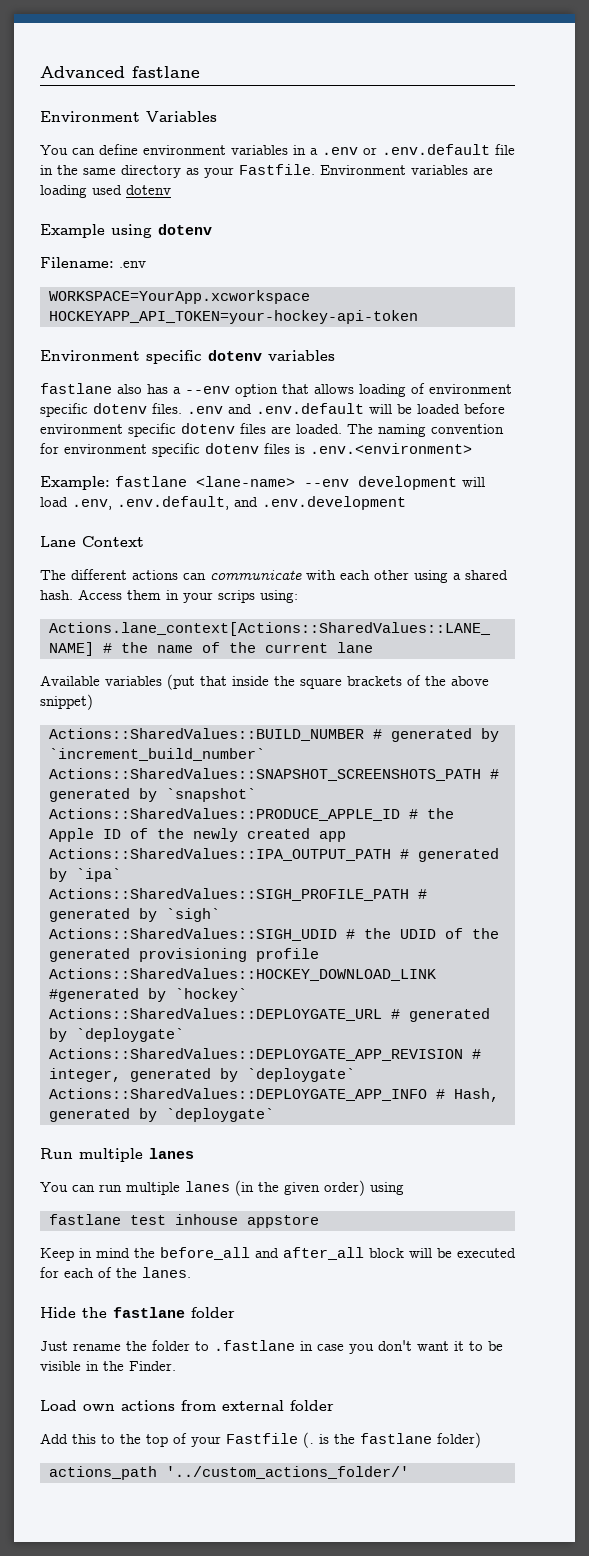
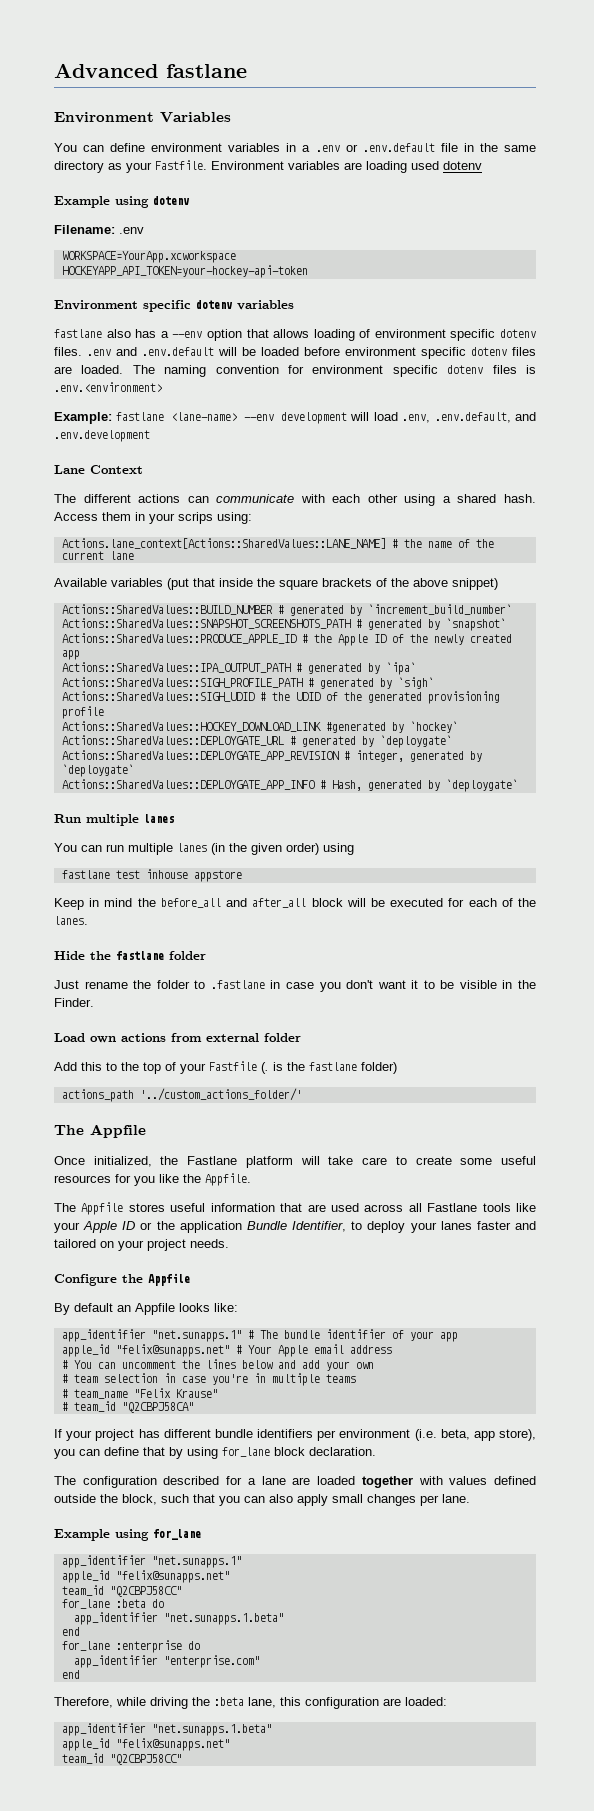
  actions_path '../custom_actions_folder/'
+ The Appfile
+ Once initialized, the Fastlane platform will take care to create some useful resources for you like the Appfile.
+ The Appfile stores useful information that are used across all Fastlane tools like your Apple ID or the application Bundle Identifier, to deploy your lanes faster and tailored on your project needs.
+ Configure the Appfile
+ By default an Appfile looks like:
+ app_identifier "net.sunapps.1" # The bundle identifier of your app
+ apple_id "felix@sunapps.net" # Your Apple email address
+ # You can uncomment the lines below and add your own
+ # team selection in case you're in multiple teams
+ # team_name "Felix Krause"
+ # team_id "Q2CBPJ58CA"
+ If your project has different bundle identifiers per environment (i.e. beta, app store), you can define that by using for_lane block declaration.
+ The configuration described for a lane are loaded together with values defined outside the block, such that you can also apply small changes per lane.
+ Example using for_lane
+ app_identifier "net.sunapps.1"
+ apple_id "felix@sunapps.net"
+ team_id "Q2CBPJ58CC"
+ for_lane :beta do
+ app_identifier "net.sunapps.1.beta"
+ end
+ for_lane :enterprise do
+ app_identifier "enterprise.com"
+ end
+ Therefore, while driving the :beta lane, this configuration are loaded:
+ app_identifier "net.sunapps.1.beta"
+ apple_id "felix@sunapps.net"
+ team_id "Q2CBPJ58CC"

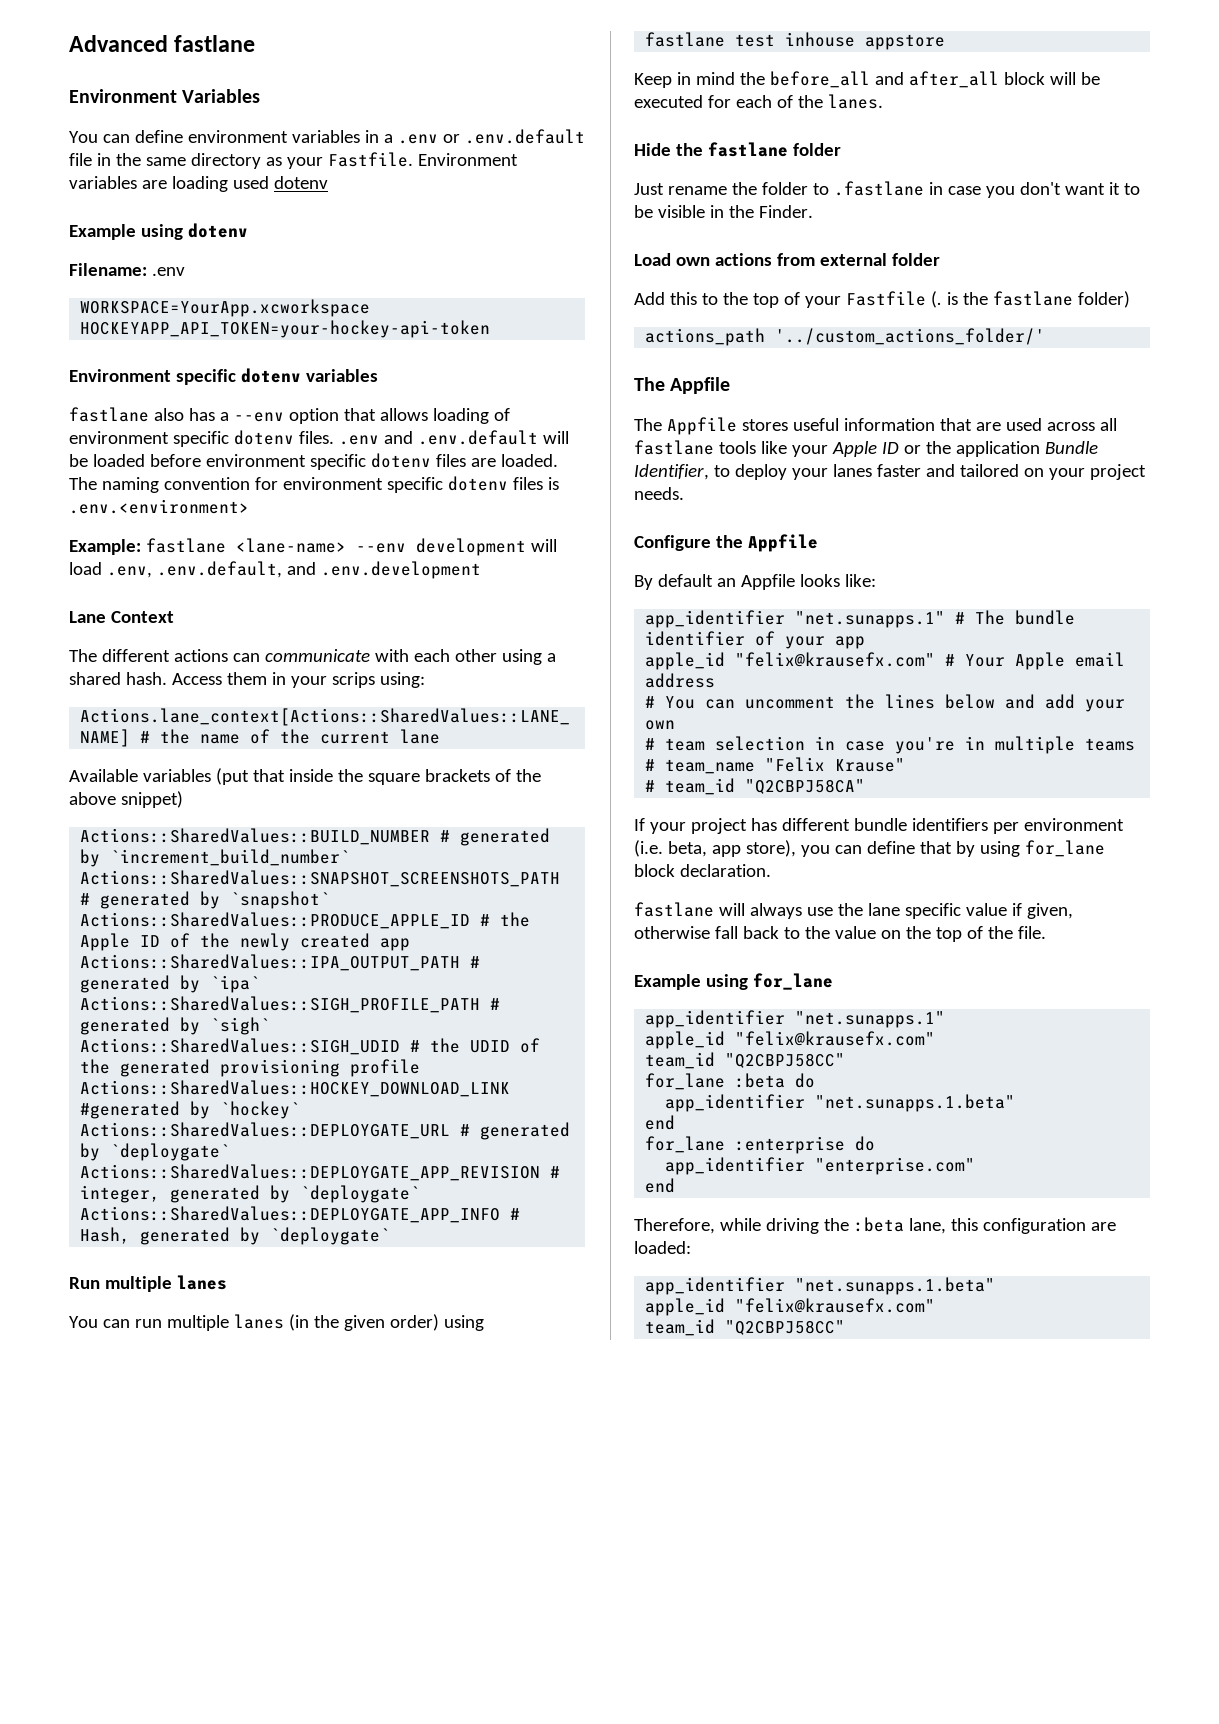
- Once initialized, the Fastlane platform will take care to create some useful resources for you like the Appfile.
- The Appfile stores useful information that are used across all Fastlane tools like your Apple ID or the application Bundle Identifier, to deploy your lanes faster and tailored on your project needs.
+ The Appfile stores useful information that are used across all fastlane tools like your Apple ID or the application Bundle Identifier, to deploy your lanes faster and tailored on your project needs.
- apple_id "felix@sunapps.net" # Your Apple email address
+ apple_id "felix@krausefx.com" # Your Apple email address
- The configuration described for a lane are loaded together with values defined outside the block, such that you can also apply small changes per lane.
+ fastlane will always use the lane specific value if given, otherwise fall back to the value on the top of the file.
  Example using for_lane
  app_identifier "net.sunapps.1"
- apple_id "felix@sunapps.net"
+ apple_id "felix@krausefx.com"
  Therefore, while driving the :beta lane, this configuration are loaded:
  app_identifier "net.sunapps.1.beta"
- apple_id "felix@sunapps.net"
+ apple_id "felix@krausefx.com"

